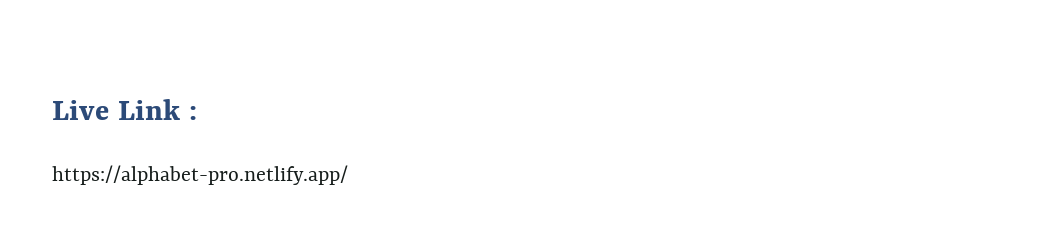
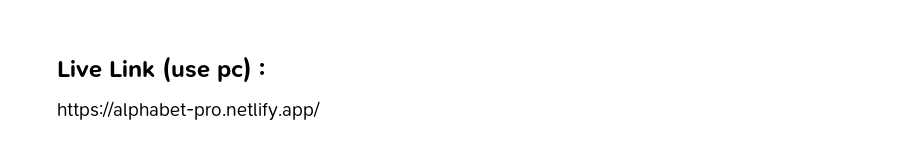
- Live Link :
+ Live Link (use pc) :

